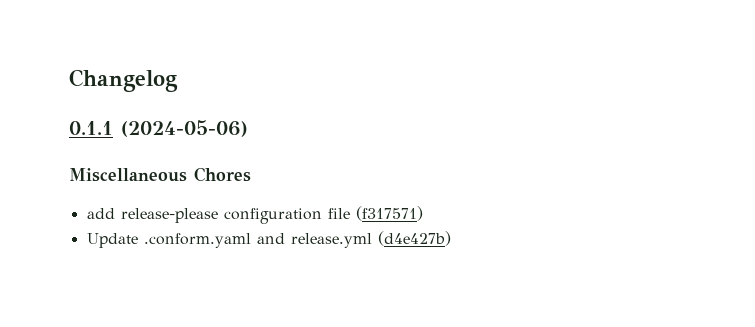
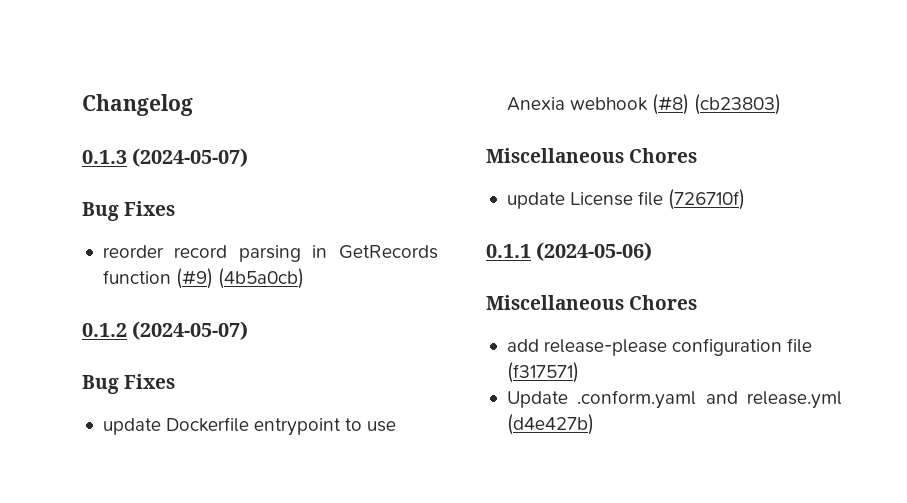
+ 0.1.3 (2024-05-07)
+ Bug Fixes
+ reorder record parsing in GetRecords function (#9) (4b5a0cb)
+ 0.1.2 (2024-05-07)
+ Bug Fixes
+ update Dockerfile entrypoint to use Anexia webhook (#8) (cb23803)
+ Miscellaneous Chores
+ update License file (726710f)

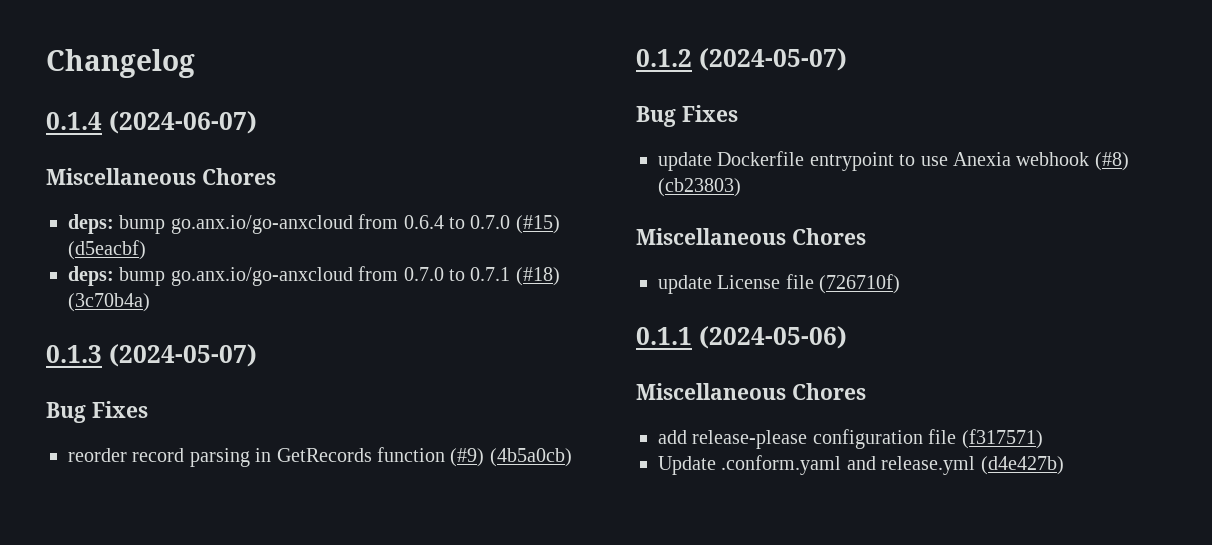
+ 0.1.4 (2024-06-07)
+ Miscellaneous Chores
+ deps: bump go.anx.io/go-anxcloud from 0.6.4 to 0.7.0 (#15) (d5eacbf)
+ deps: bump go.anx.io/go-anxcloud from 0.7.0 to 0.7.1 (#18) (3c70b4a)

